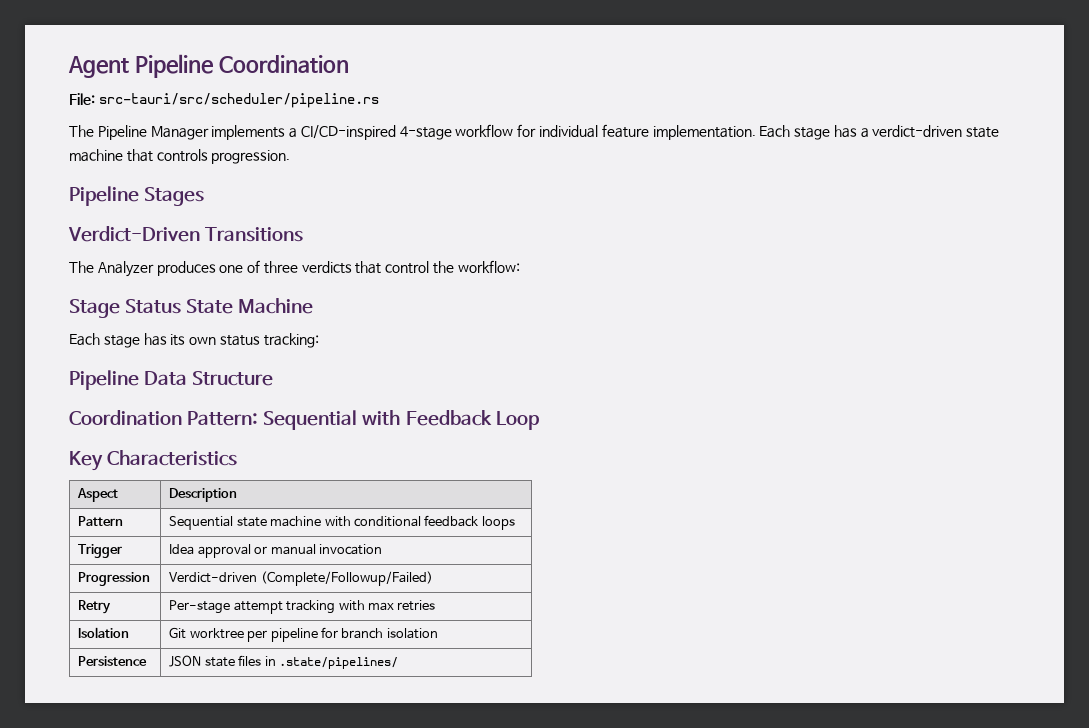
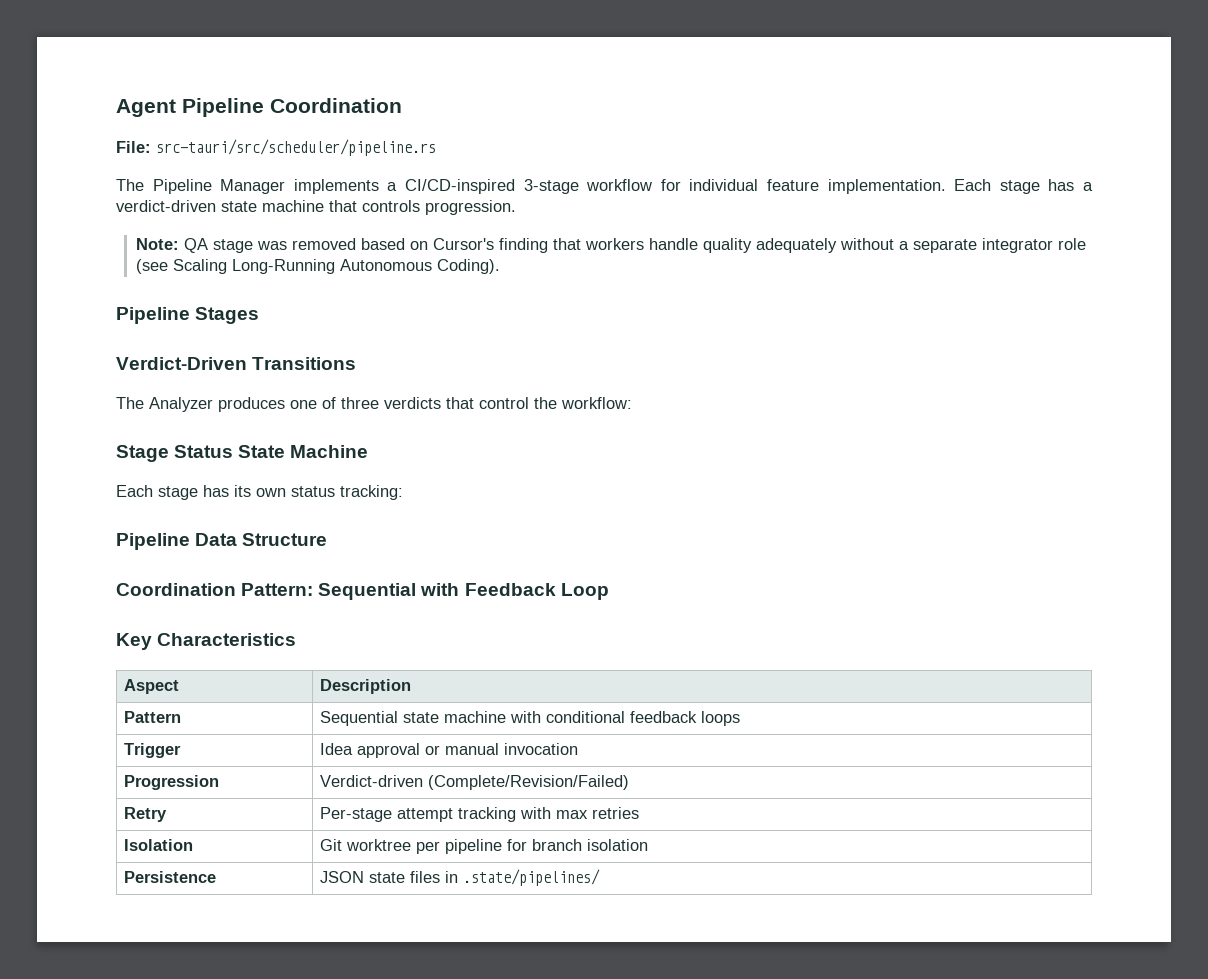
- The Pipeline Manager implements a CI/CD-inspired 4-stage workflow for individual feature implementation.
+ The Pipeline Manager implements a CI/CD-inspired 3-stage workflow for individual feature implementation.
+ Note: QA stage was removed based on Cursor's finding that workers handle quality adequately without a separate integrator role (see Scaling Long-Running Autonomous Coding).
- Progression | Verdict-driven (Complete/Followup/Failed)
+ Progression | Verdict-driven (Complete/Revision/Failed)

